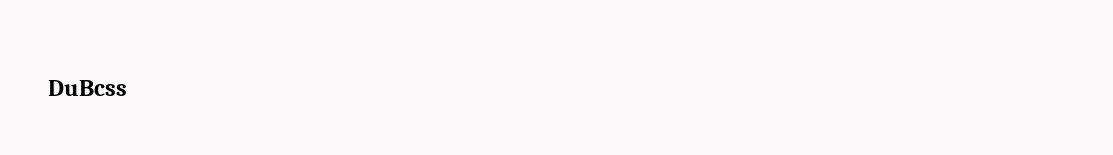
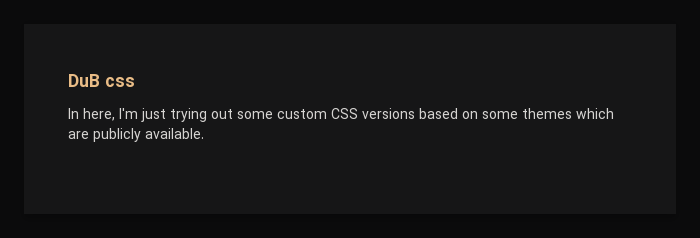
- DuBcss
+ DuB css
+ In here, I'm just trying out some custom CSS versions based on some themes which are publicly available.

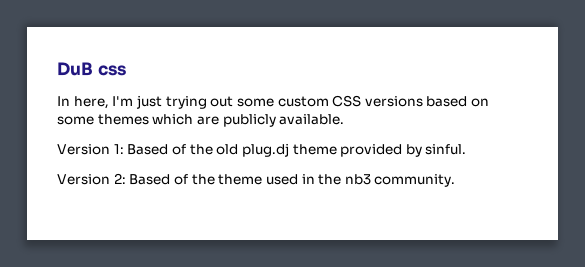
+ Version 1: Based of the old plug.dj theme provided by sinful.
+ Version 2: Based of the theme used in the nb3 community.

